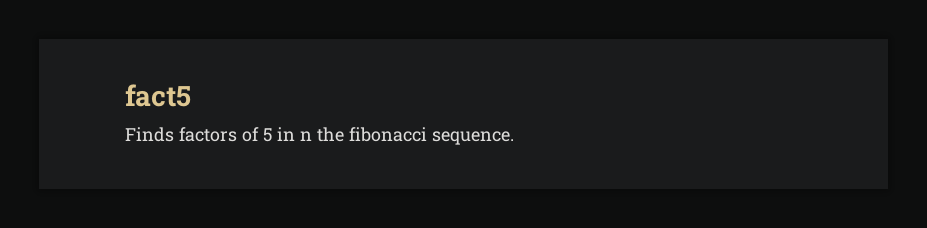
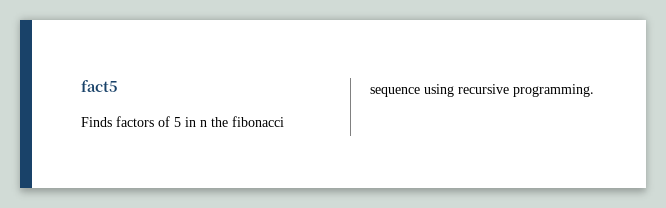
- Finds factors of 5 in n the fibonacci sequence.
+ Finds factors of 5 in n the fibonacci sequence using recursive programming.

